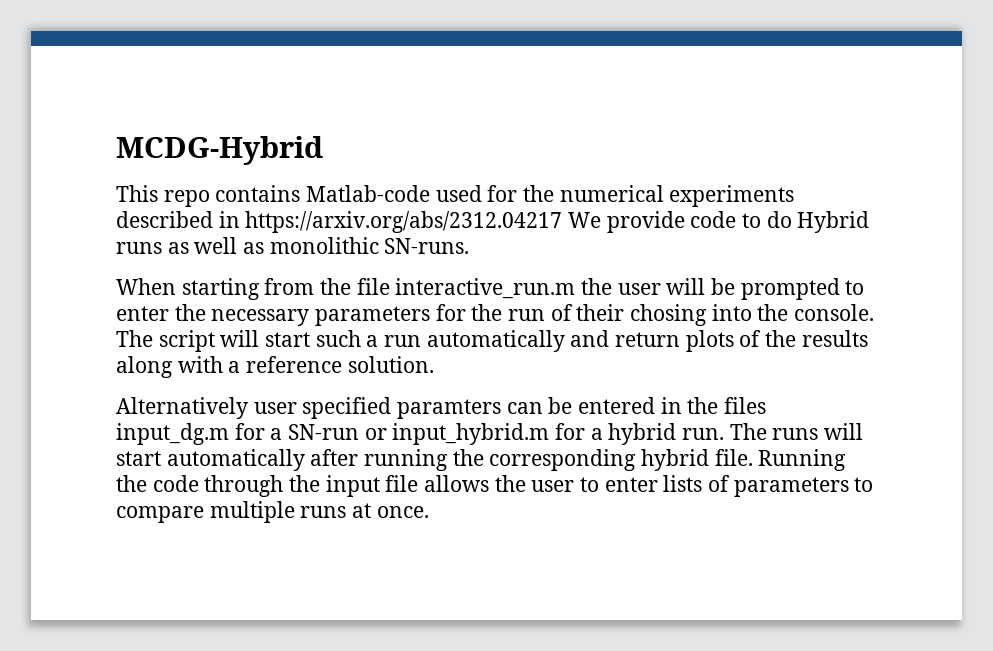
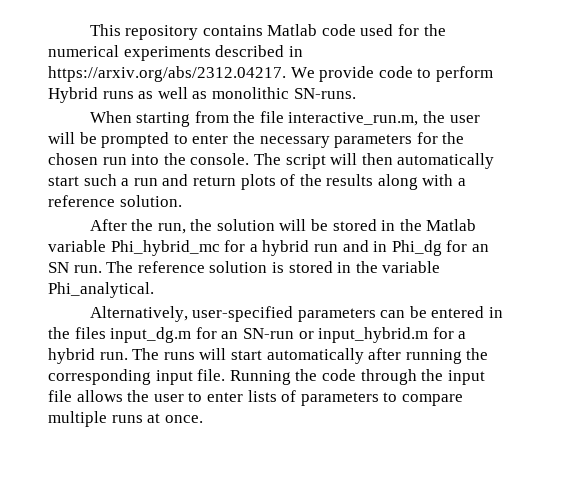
- MCDG-Hybrid
- This repo contains Matlab-code used for the numerical experiments described in https://arxiv.org/abs/2312.04217 We provide code to do Hybrid runs as well as monolithic SN-runs.
+ This repository contains Matlab code used for the numerical experiments described in https://arxiv.org/abs/2312.04217. We provide code to perform Hybrid runs as well as monolithic SN-runs.
- When starting from the file interactive_run.m the user will be prompted to enter the necessary parameters for the run of their chosing into the console.
+ When starting from the file interactive_run.m, the user will be prompted to enter the necessary parameters for the chosen run into the console.
- The script will start such a run automatically and return plots of the results along with a reference solution.
+ The script will then automatically start such a run and return plots of the results along with a reference solution.
- Alternatively user specified paramters can be entered in the files input_dg.m for a SN-run or input_hybrid.m for a hybrid run.
+ After the run, the solution will be stored in the Matlab variable Phi_hybrid_mc for a hybrid run and in Phi_dg for an SN run. The reference solution is stored in the variable Phi_analytical.
+ Alternatively, user-specified parameters can be entered in the files input_dg.m for an SN-run or input_hybrid.m for a hybrid run.
- The runs will start automatically after running the corresponding hybrid file.
+ The runs will start automatically after running the corresponding input file.

